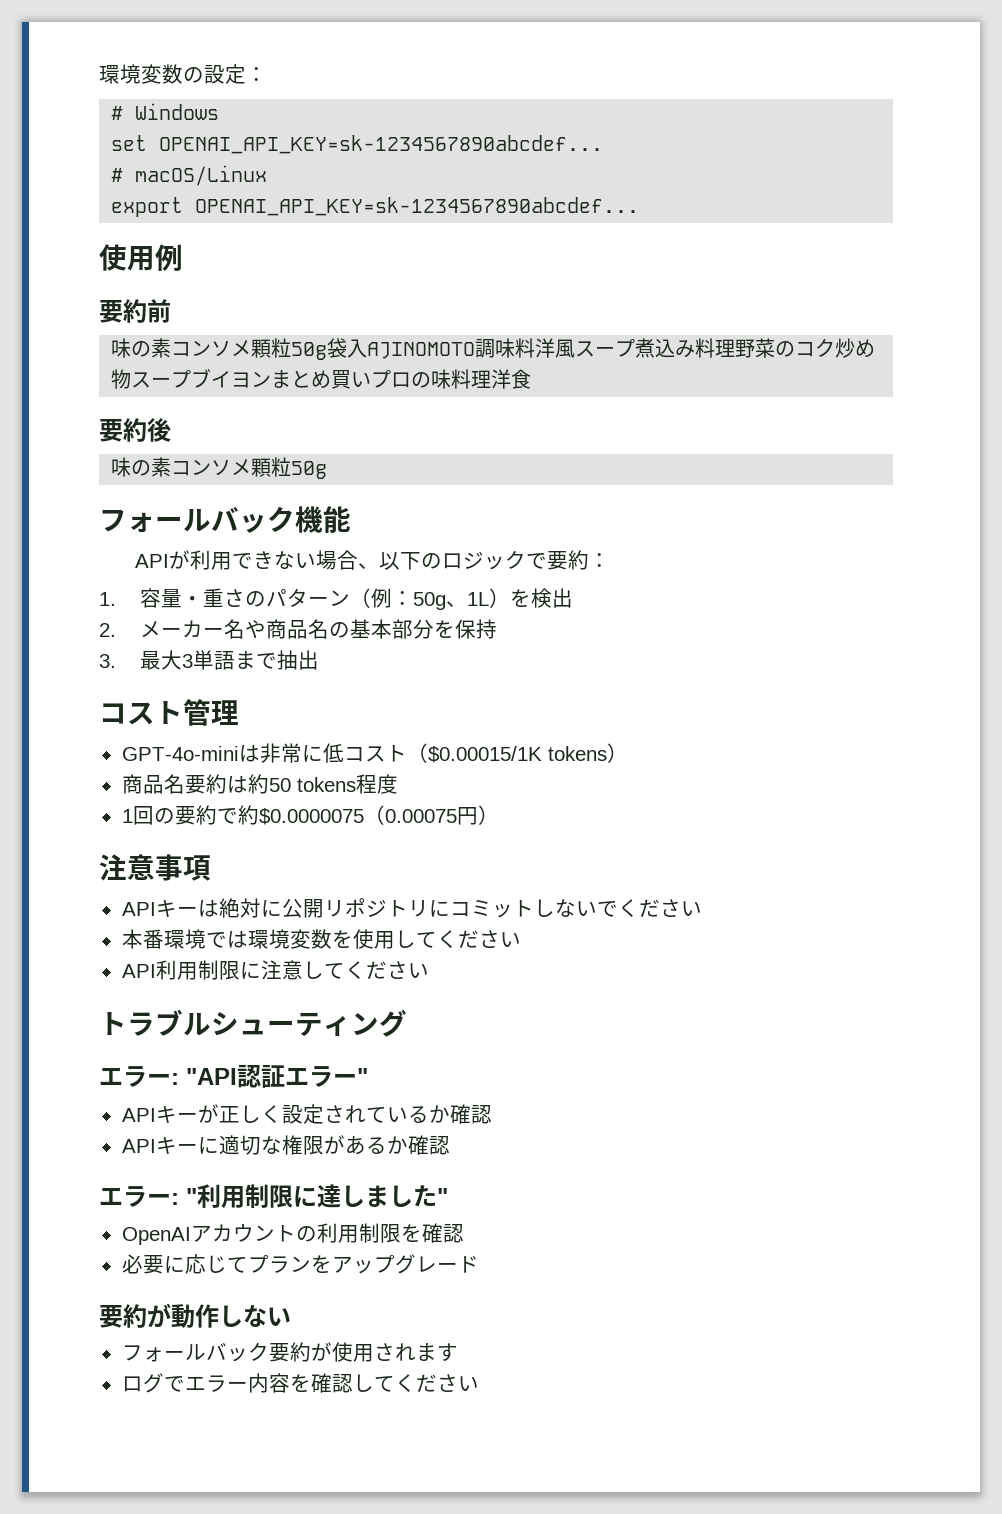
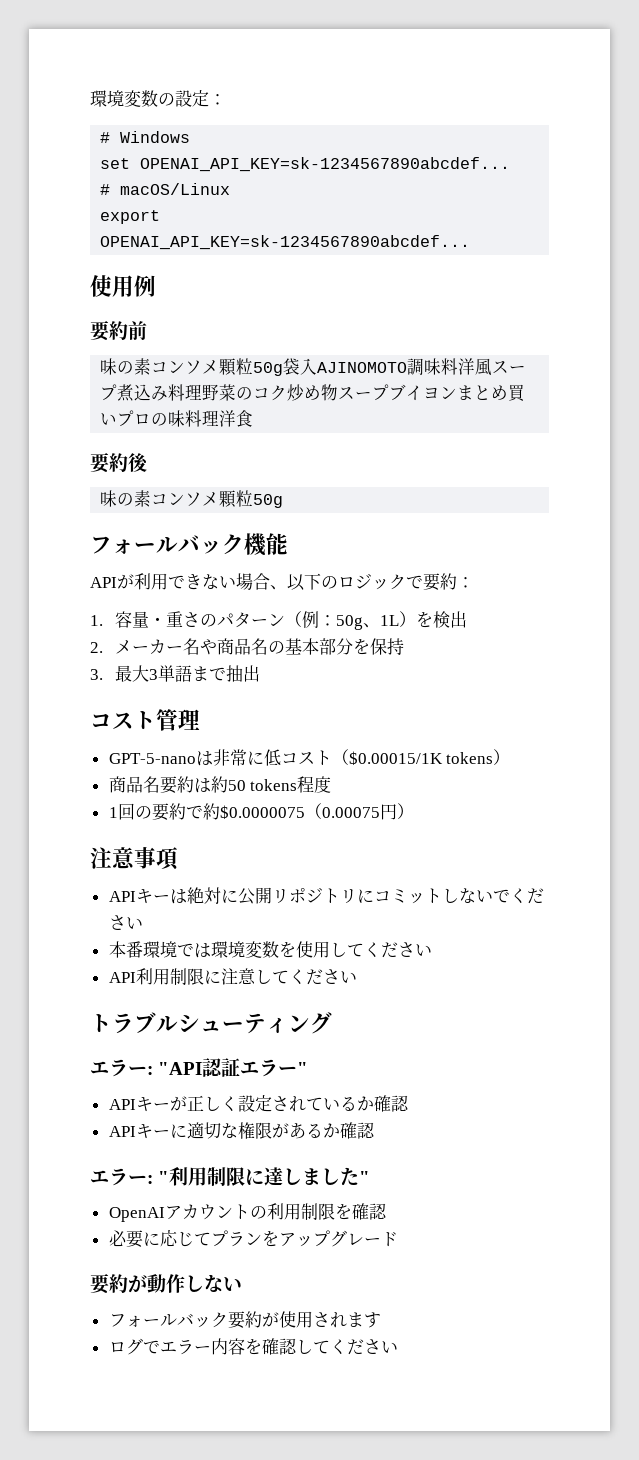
- GPT-4o-miniは非常に低コスト（$0.00015/1K tokens）
+ GPT-5-nanoは非常に低コスト（$0.00015/1K tokens）

